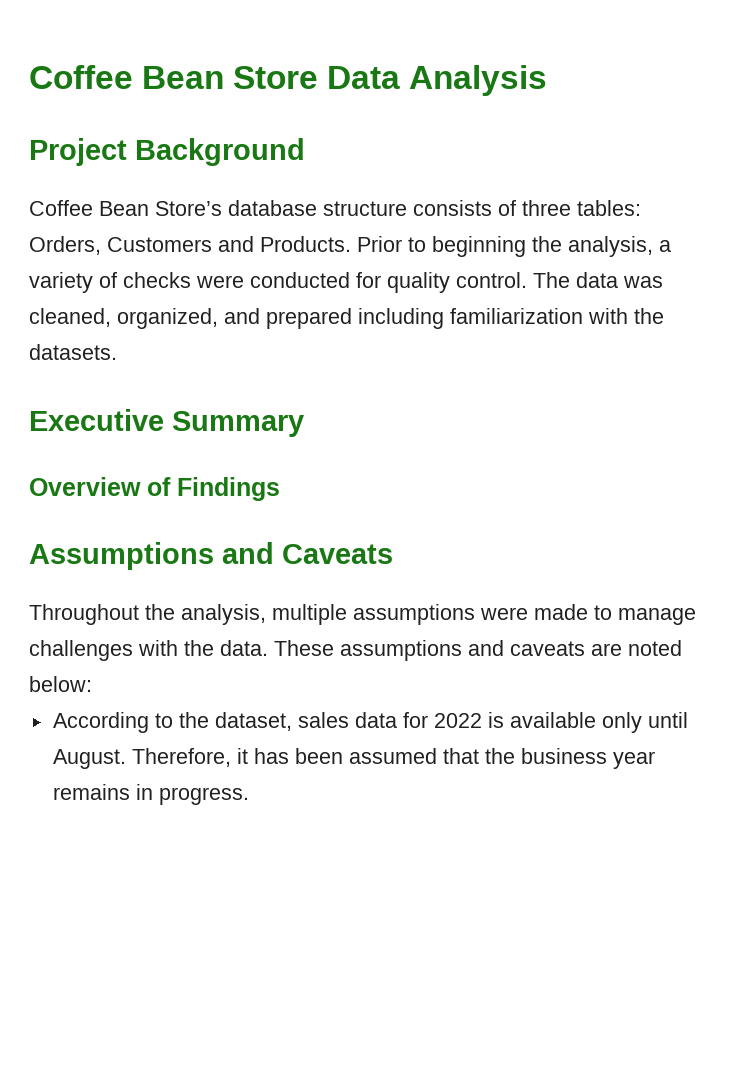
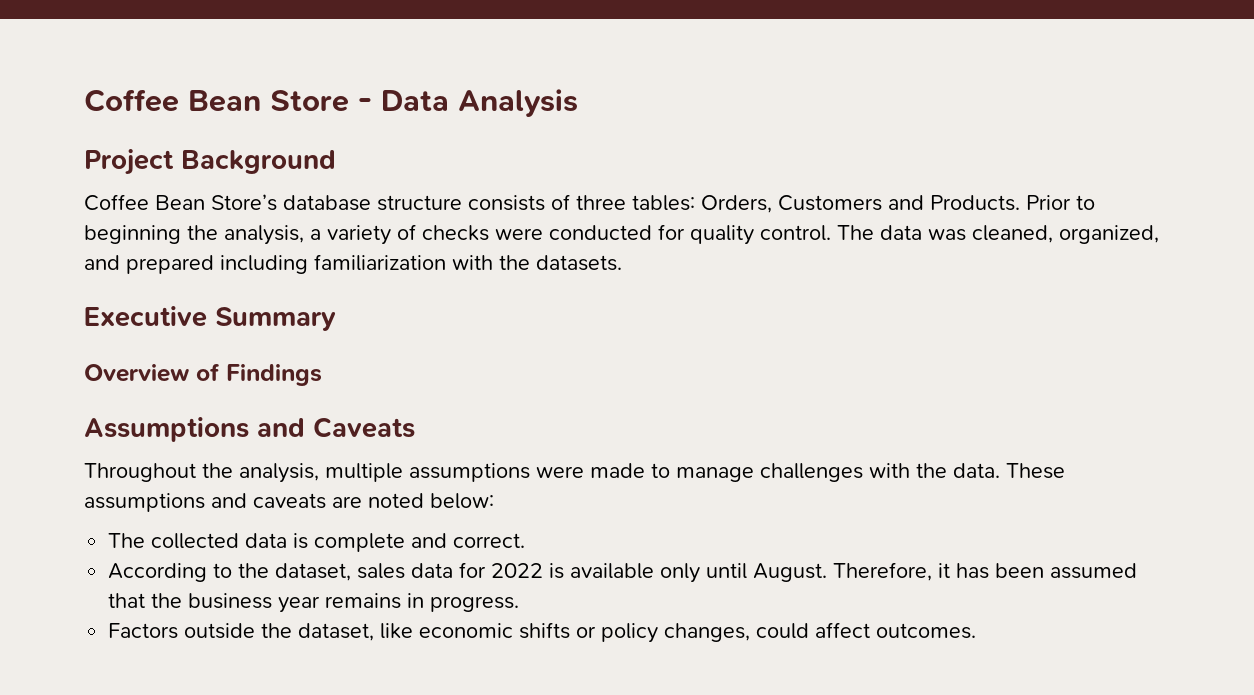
- Coffee Bean Store Data Analysis
+ Coffee Bean Store - Data Analysis
+ The collected data is complete and correct.
+ Factors outside the dataset, like economic shifts or policy changes, could affect outcomes.

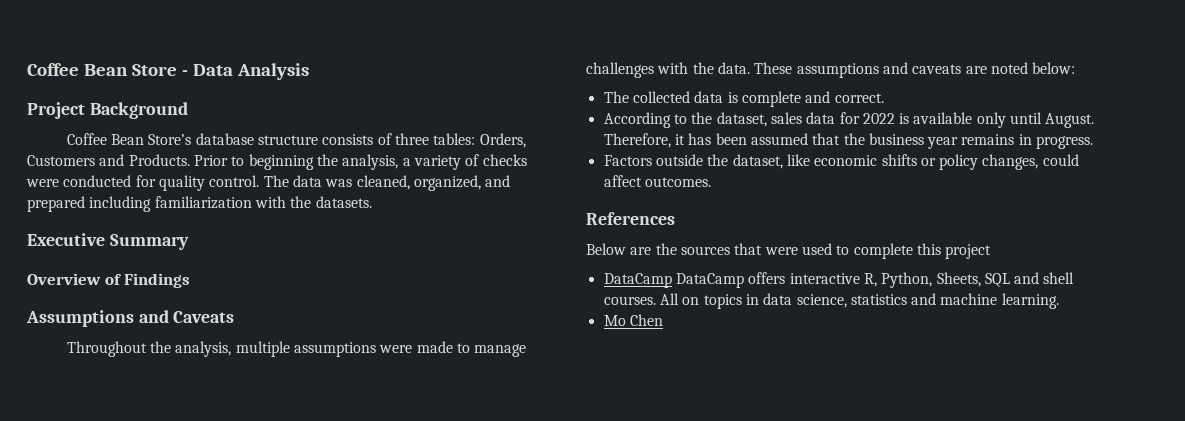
+ References
+ Below are the sources that were used to complete this project
+ DataCamp DataCamp offers interactive R, Python, Sheets, SQL and shell courses. All on topics in data science, statistics and machine learning.
+ Mo Chen

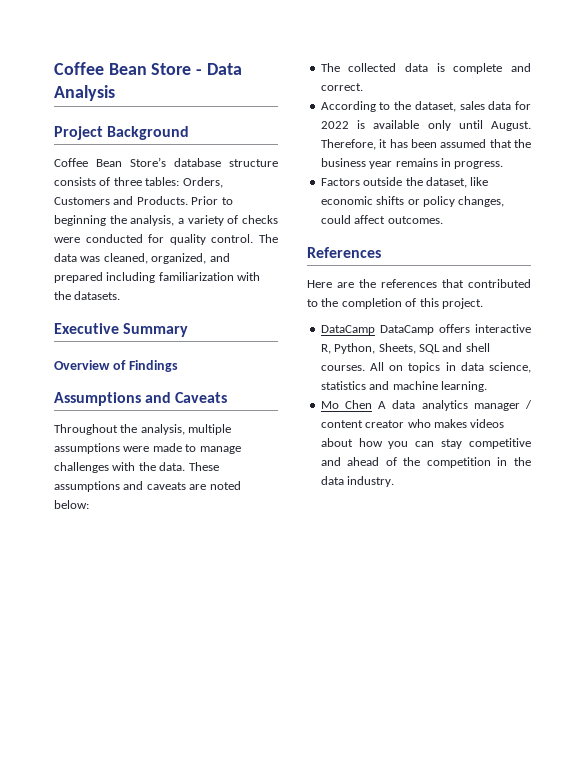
- Below are the sources that were used to complete this project
+ Here are the references that contributed to the completion of this project.
- Mo Chen
+ Mo Chen A data analytics manager / content creator who makes videos about how you can stay competitive and ahead of the competition in the data industry.

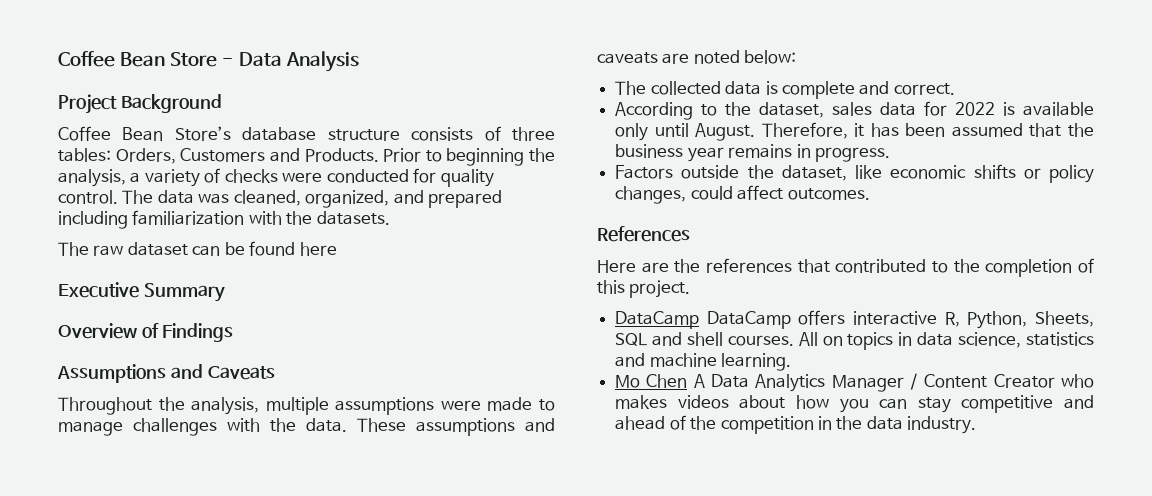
+ The raw dataset can be found here
- Mo Chen A data analytics manager / content creator who makes videos about how you can stay competitive and ahead of the competition in the data industry.
+ Mo Chen A Data Analytics Manager / Content Creator who makes videos about how you can stay competitive and ahead of the competition in the data industry.

